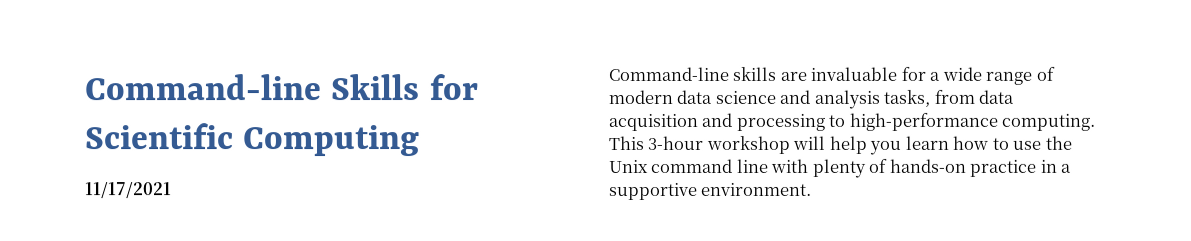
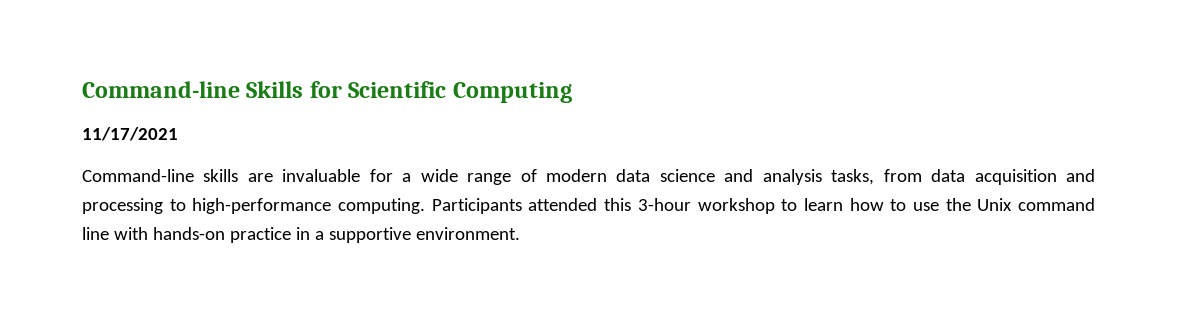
- This 3-hour workshop will help you learn how to use the Unix command line with plenty of hands-on practice in a supportive environment.
+ Participants attended this 3-hour workshop to learn how to use the Unix command line with hands-on practice in a supportive environment.

